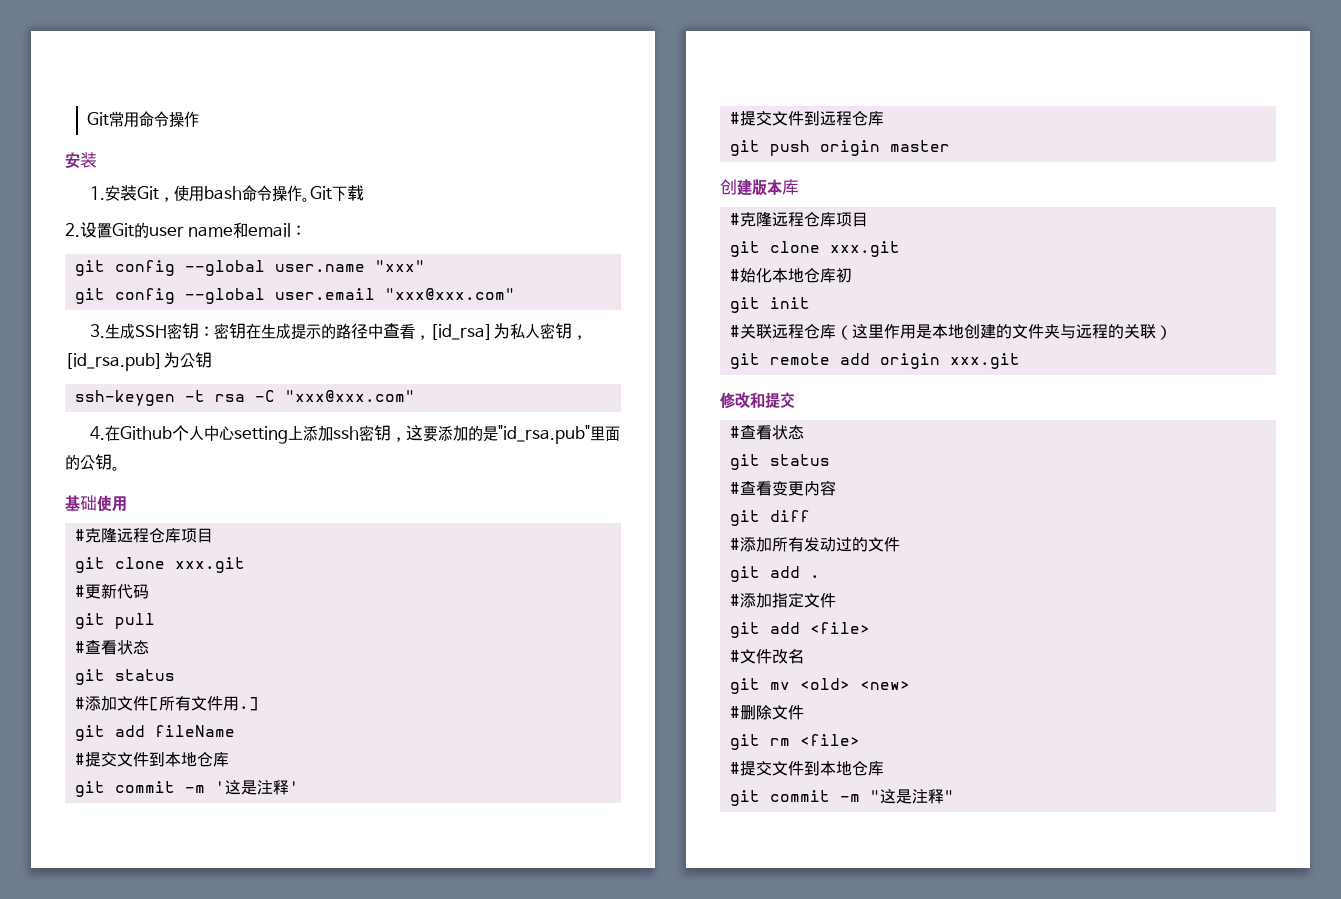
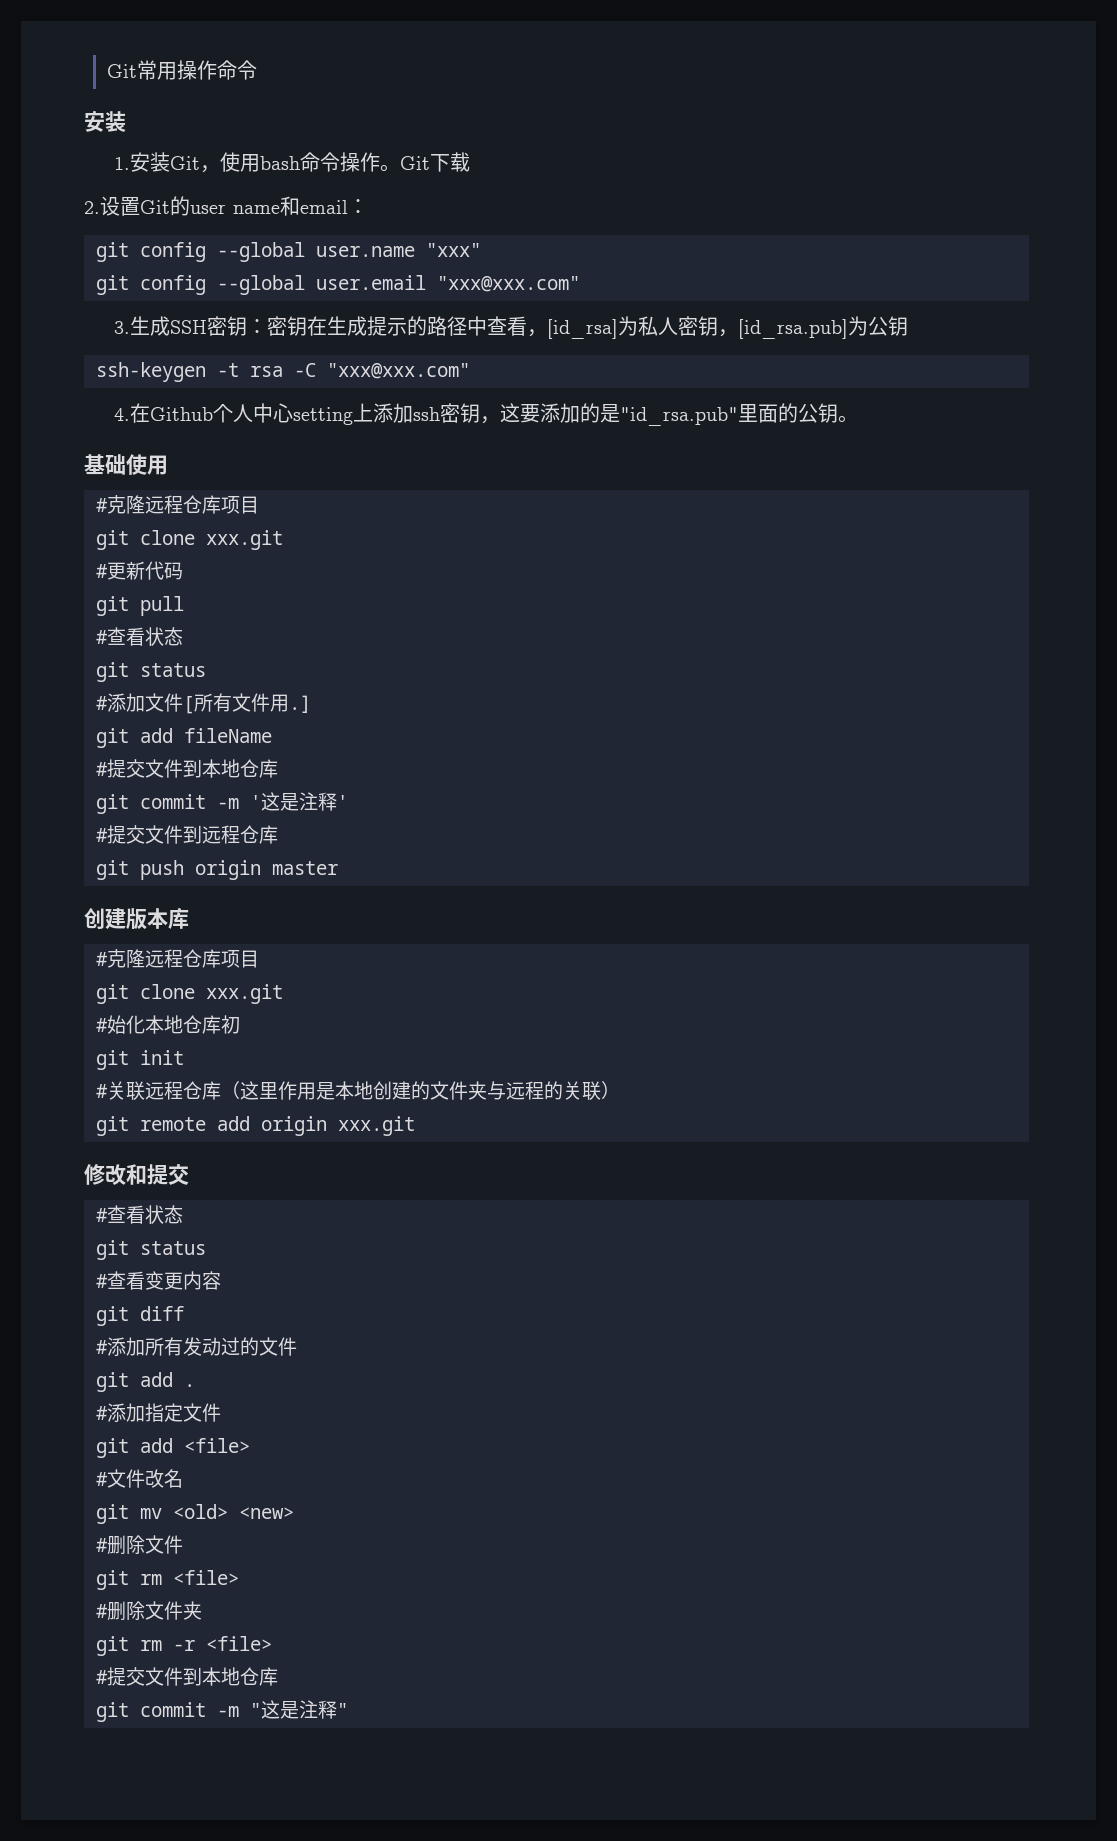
- Git常用命令操作
+ Git常用操作命令
+ #删除文件夹
+ git rm -r <file>

